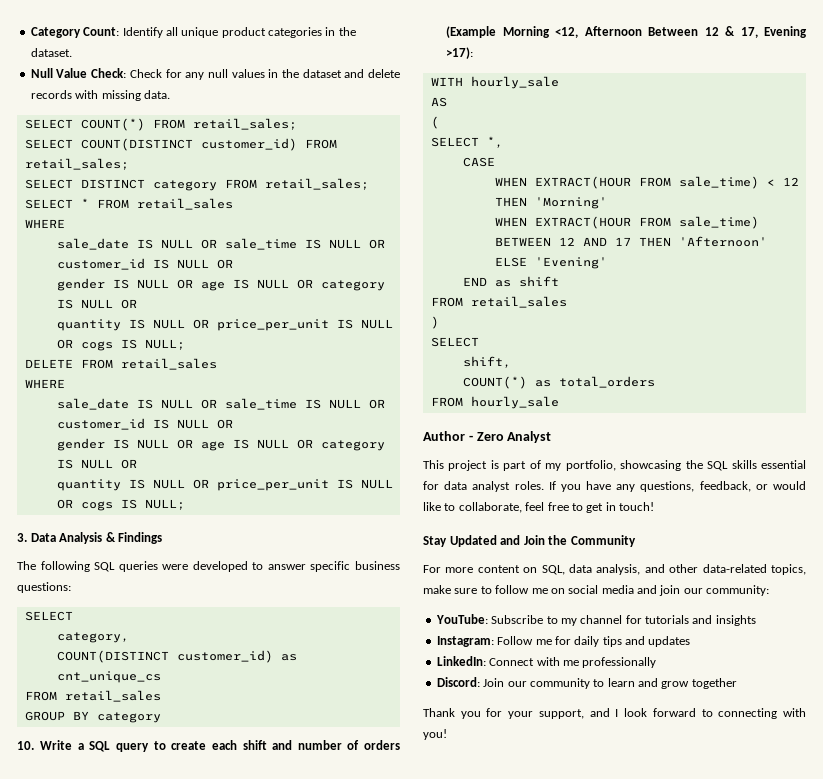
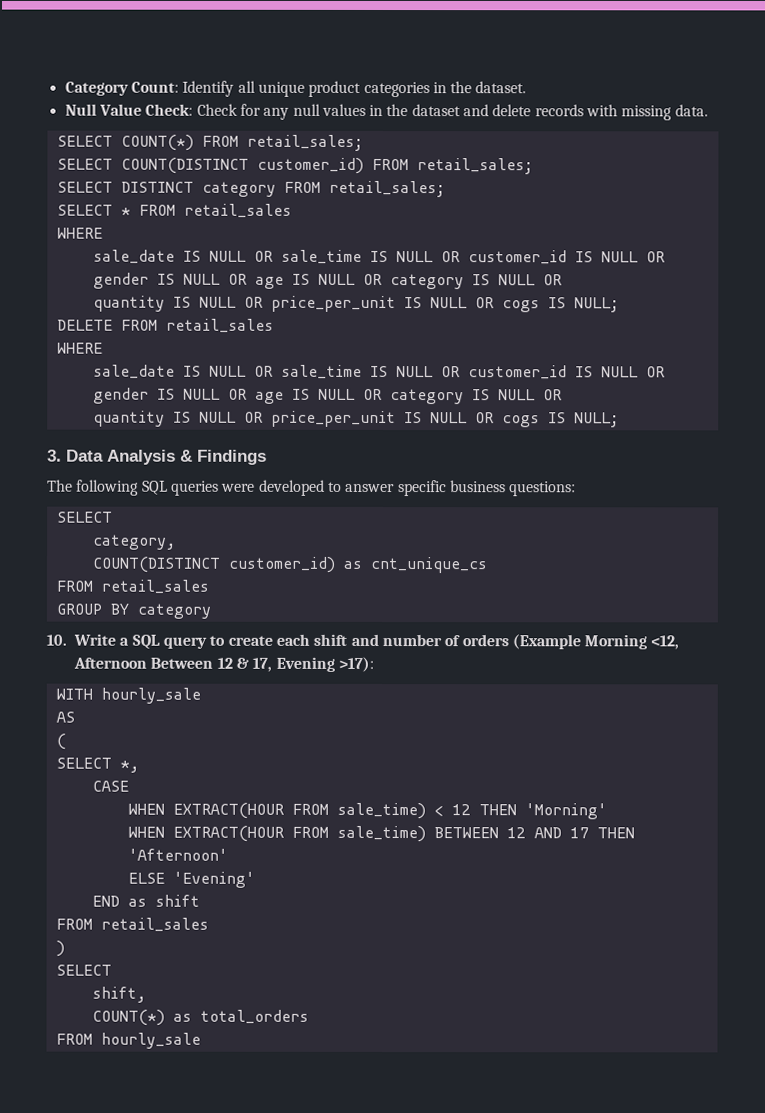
- Author - Zero Analyst
- This project is part of my portfolio, showcasing the SQL skills essential for data analyst roles. If you have any questions, feedback, or would like to collaborate, feel free to get in touch!
- Stay Updated and Join the Community
- For more content on SQL, data analysis, and other data-related topics, make sure to follow me on social media and join our community:
- YouTube: Subscribe to my channel for tutorials and insights
- Instagram: Follow me for daily tips and updates
- LinkedIn: Connect with me professionally
- Discord: Join our community to learn and grow together
- Thank you for your support, and I look forward to connecting with you!

